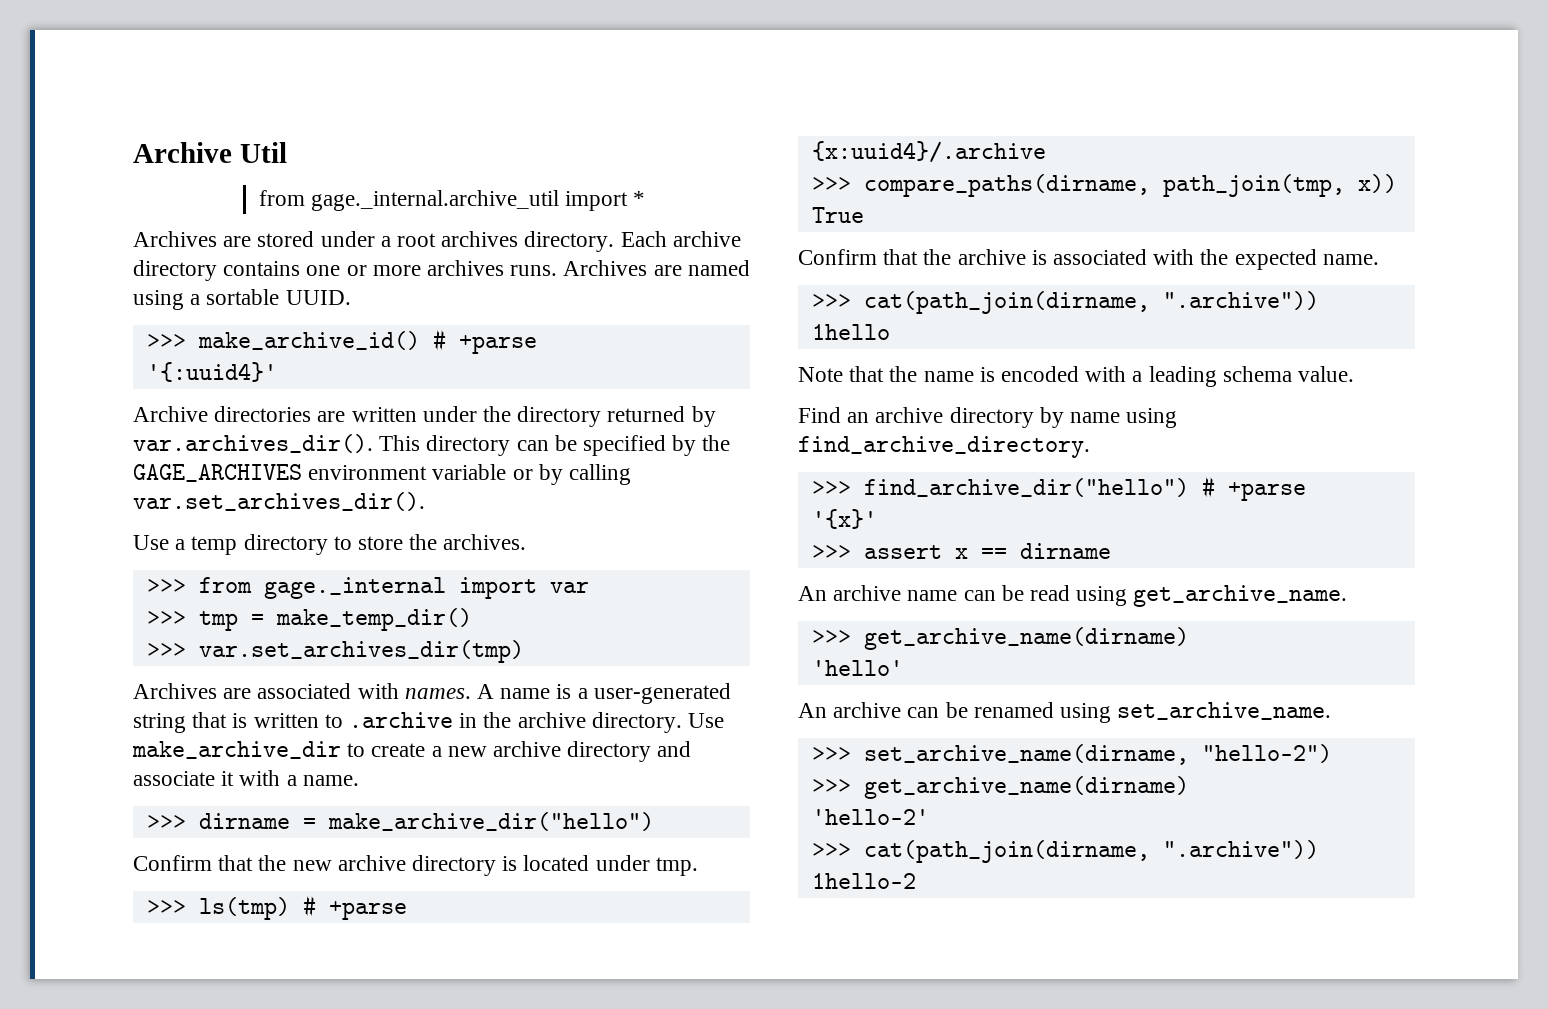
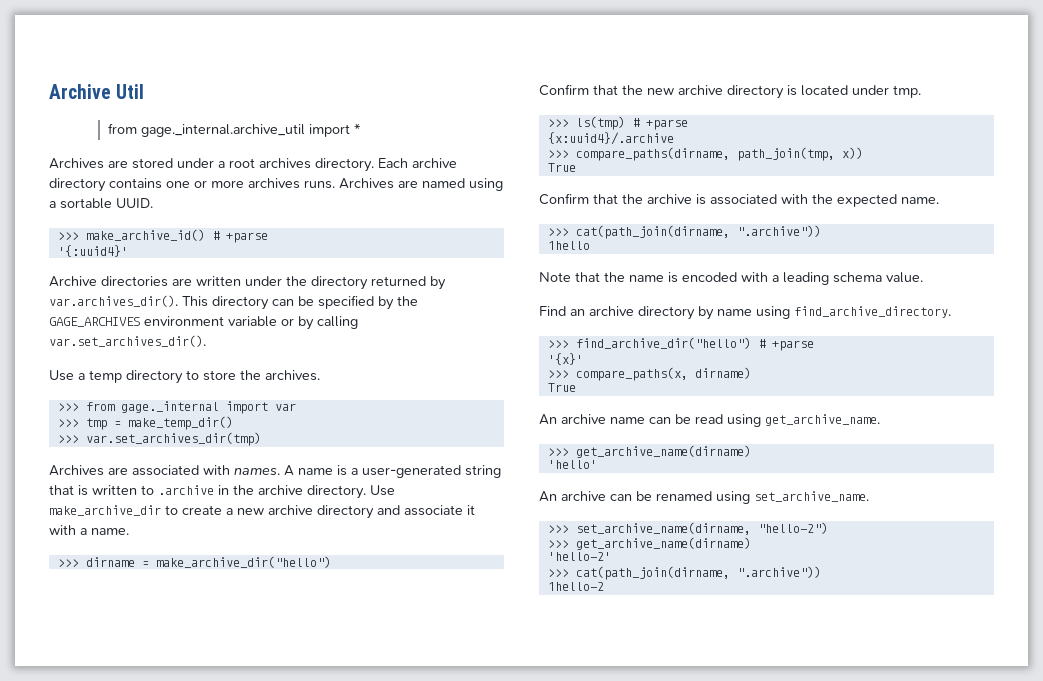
- >>> assert x == dirname
+ >>> compare_paths(x, dirname)
+ True

